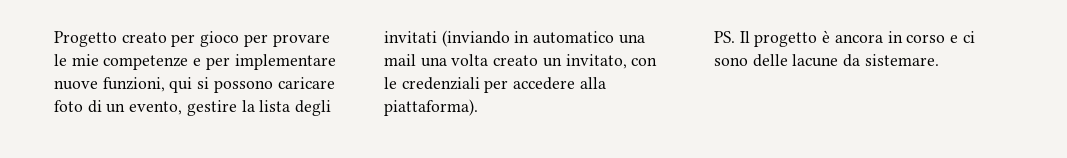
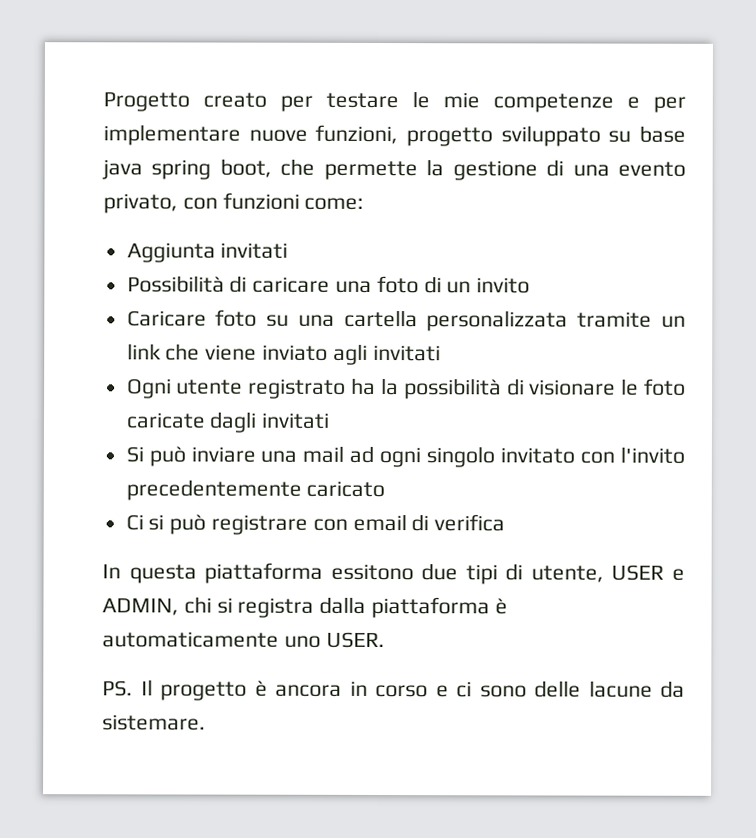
- Progetto creato per gioco per provare le mie competenze e per implementare nuove funzioni, qui si possono caricare foto di un evento, gestire la lista degli invitati (inviando in automatico una mail una volta creato un invitato, con le credenziali per accedere alla piattaforma).
+ Progetto creato per testare le mie competenze e per implementare nuove funzioni, progetto sviluppato su base java spring boot, che permette la gestione di una evento privato, con funzioni come:
+ Aggiunta invitati
+ Possibilità di caricare una foto di un invito
+ Caricare foto su una cartella personalizzata tramite un link che viene inviato agli invitati
+ Ogni utente registrato ha la possibilità di visionare le foto caricate dagli invitati
+ Si può inviare una mail ad ogni singolo invitato con l'invito precedentemente caricato
+ Ci si può registrare con email di verifica
+ In questa piattaforma essitono due tipi di utente, USER e ADMIN, chi si registra dalla piattaforma è automaticamente uno USER.

